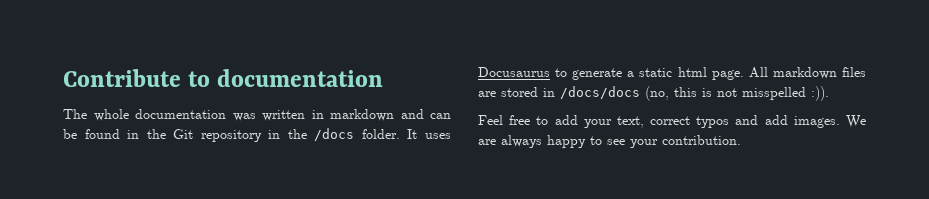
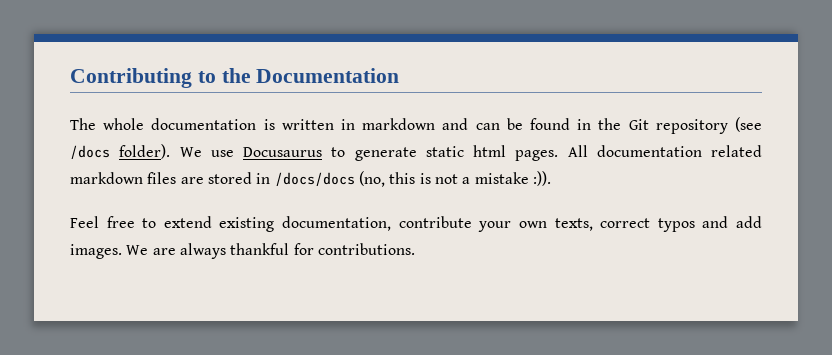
- Contribute to documentation
+ Contributing to the Documentation
- The whole documentation was written in markdown and can be found in the Git repository in the /docs folder. It uses Docusaurus to generate a static html page. All markdown files are stored in /docs/docs (no, this is not misspelled :)).
+ The whole documentation is written in markdown and can be found in the Git repository (see /docs folder). We use Docusaurus to generate static html pages. All documentation related markdown files are stored in /docs/docs (no, this is not a mistake :)).
- Feel free to add your text, correct typos and add images.
+ Feel free to extend existing documentation, contribute your own texts, correct typos and add images.
- We are always happy to see your contribution.
+ We are always thankful for contributions.

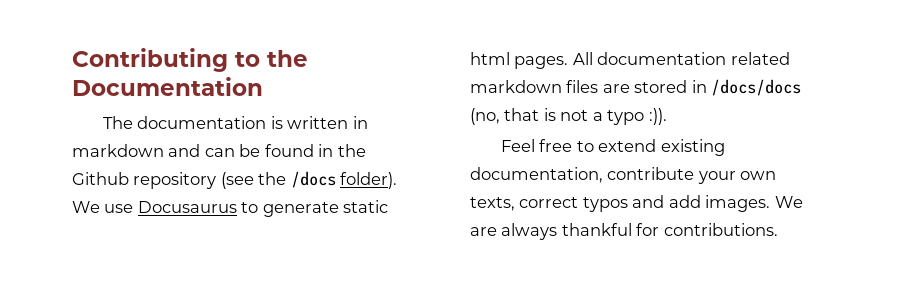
- The whole documentation is written in markdown and can be found in the Git repository (see /docs folder).
+ The documentation is written in markdown and can be found in the Github repository (see the /docs folder).
- All documentation related markdown files are stored in /docs/docs (no, this is not a mistake :)).
+ All documentation related markdown files are stored in /docs/docs (no, that is not a typo :)).

